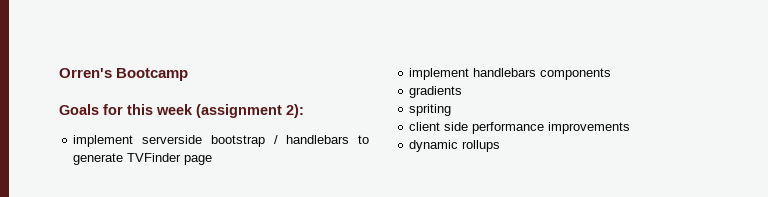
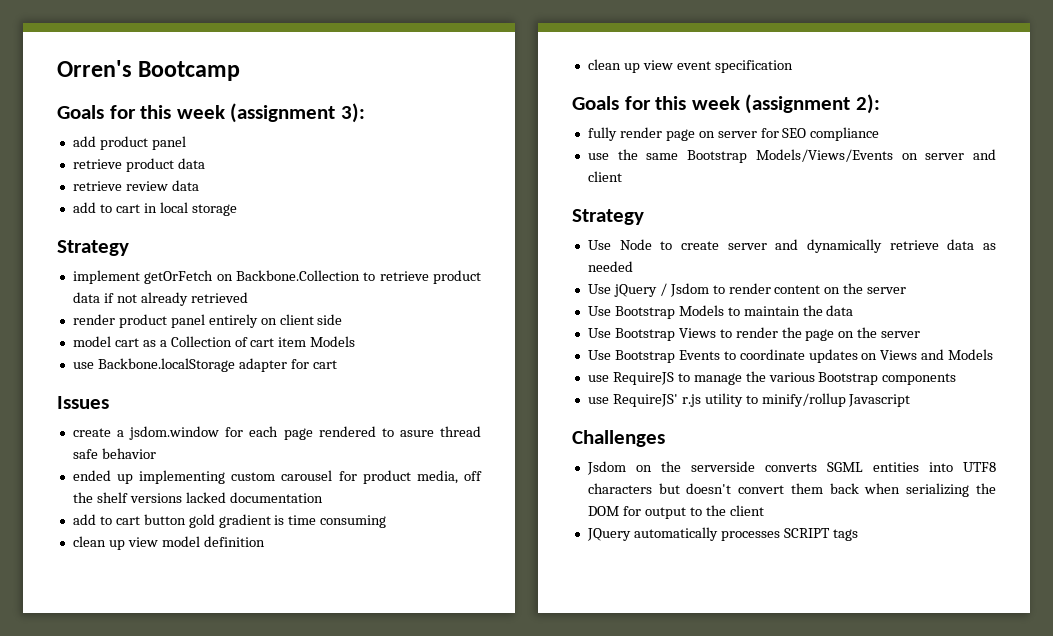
+ Goals for this week (assignment 3):
+ add product panel
+ retrieve product data
+ retrieve review data
+ add to cart in local storage
+ Strategy
+ implement getOrFetch on Backbone.Collection to retrieve product data if not already retrieved
+ render product panel entirely on client side
+ model cart as a Collection of cart item Models
+ use Backbone.localStorage adapter for cart
+ Issues
+ create a jsdom.window for each page rendered to asure thread safe behavior
+ ended up implementing custom carousel for product media, off the shelf versions lacked documentation
+ add to cart button gold gradient is time consuming
+ clean up view model definition
+ clean up view event specification
- implement serverside bootstrap / handlebars to generate TVFinder page
- implement handlebars components
- gradients
- spriting
- client side performance improvements
- dynamic rollups
+ fully render page on server for SEO compliance
+ use the same Bootstrap Models/Views/Events on server and client
+ Strategy
+ Use Node to create server and dynamically retrieve data as needed
+ Use jQuery / Jsdom to render content on the server
+ Use Bootstrap Models to maintain the data
+ Use Bootstrap Views to render the page on the server
+ Use Bootstrap Events to coordinate updates on Views and Models
+ use RequireJS to manage the various Bootstrap components
+ use RequireJS' r.js utility to minify/rollup Javascript
+ Challenges
+ Jsdom on the serverside converts SGML entities into UTF8 characters but doesn't convert them back when serializing the DOM for output to the client
+ JQuery automatically processes SCRIPT tags

